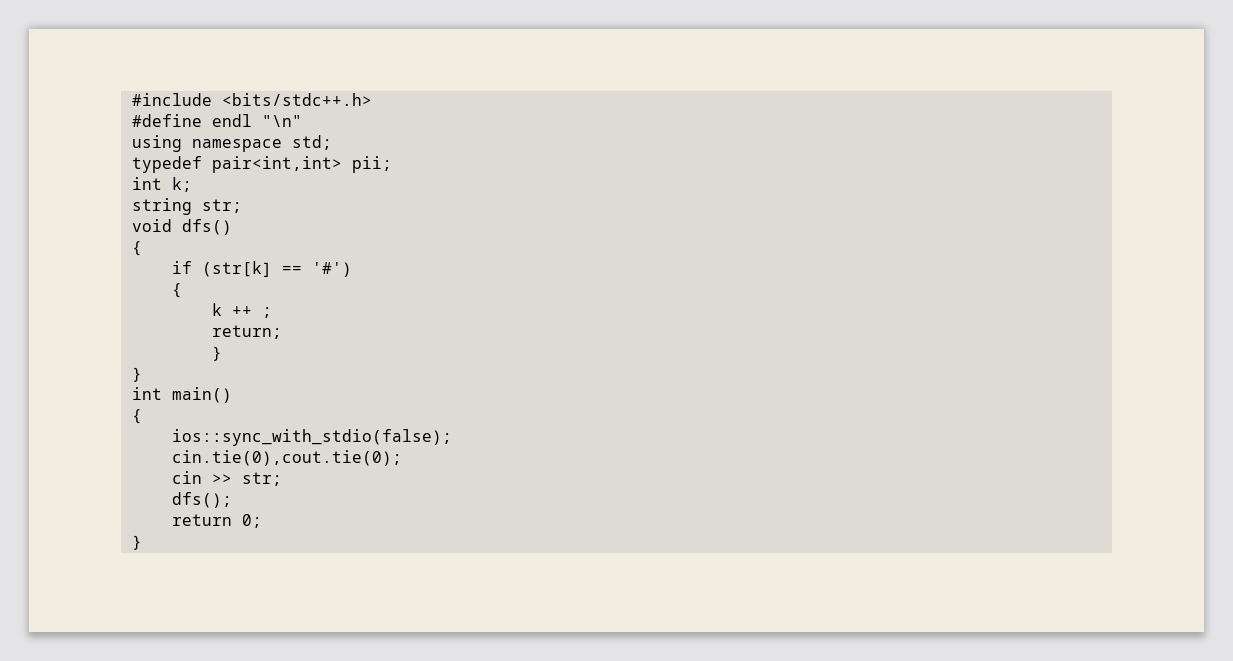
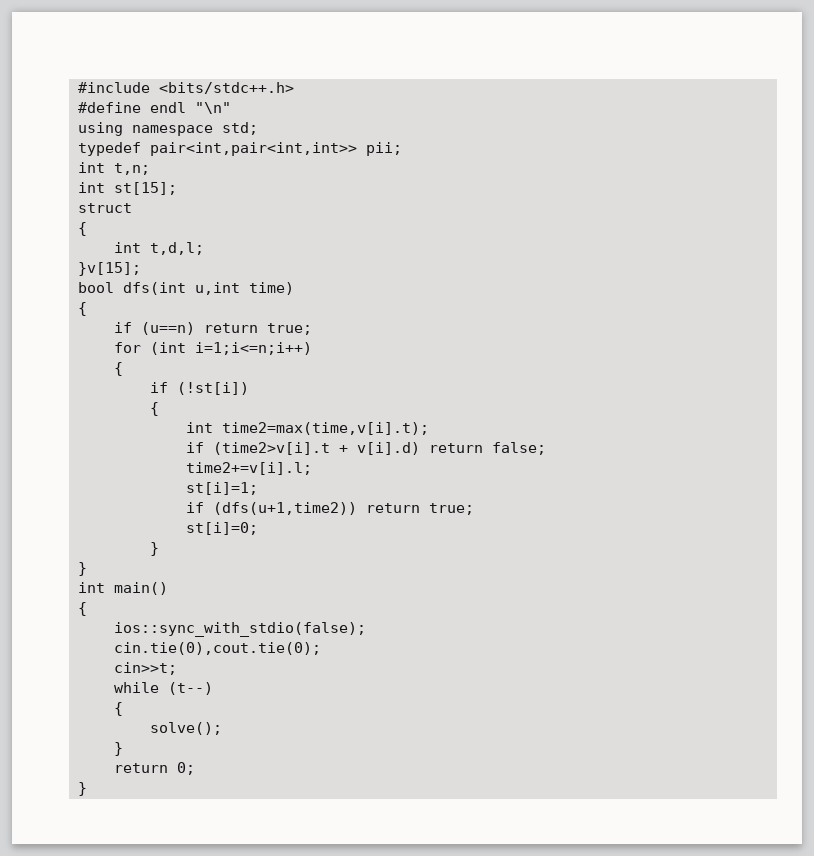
- typedef pair<int,int> pii;
+ typedef pair<int,pair<int,int>> pii;
- int k;
- string str;
- void dfs()
+ int t,n;
+ int st[15];
+ struct
  {
- if (str[k] == '#')
+ int t,d,l;
+ }v[15];
+ bool dfs(int u,int time)
  {
- k ++ ;
- return;
+ if (u==n) return true;
+ for (int i=1;i<=n;i++)
+ {
+ if (!st[i])
+ {
+ int time2=max(time,v[i].t);
+ if (time2>v[i].t + v[i].d) return false;
+ time2+=v[i].l;
+ st[i]=1;
+ if (dfs(u+1,time2)) return true;
+ st[i]=0;
- cin >> str;
- dfs();
+ cin>>t;
+ while (t--)
+ {
+ solve();
+ }

